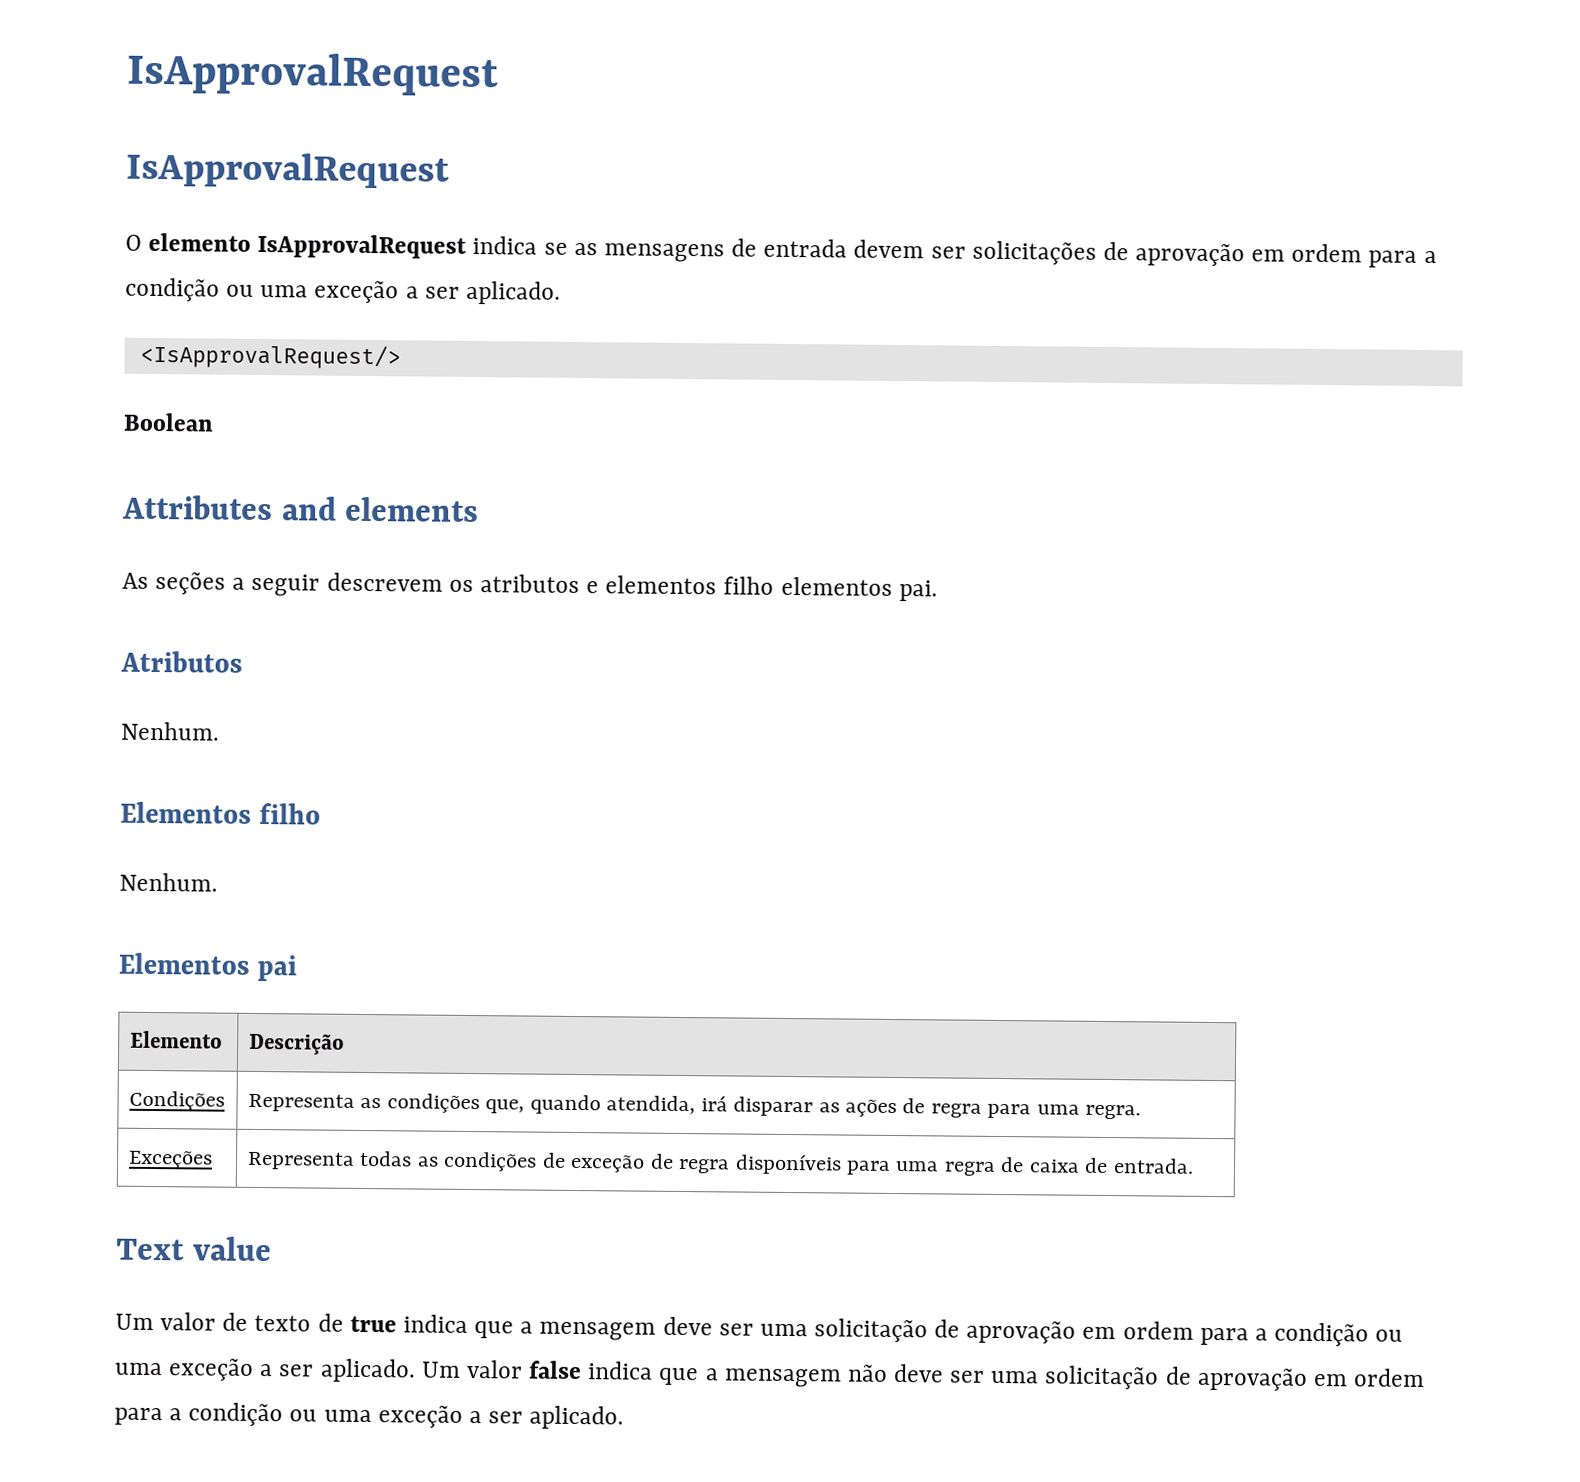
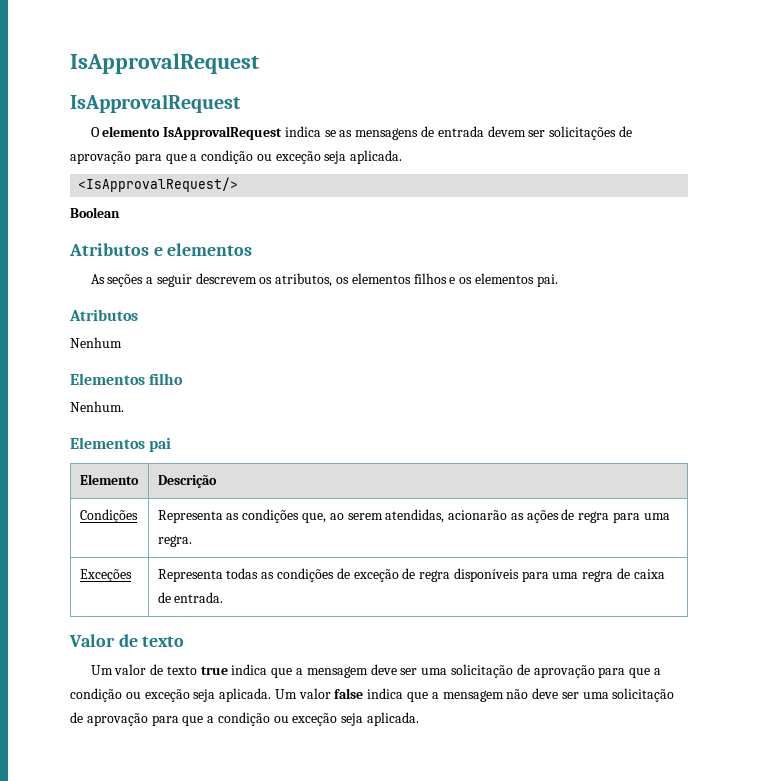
- O elemento IsApprovalRequest indica se as mensagens de entrada devem ser solicitações de aprovação em ordem para a condição ou uma exceção a ser aplicado.
+ O elemento IsApprovalRequest indica se as mensagens de entrada devem ser solicitações de aprovação para que a condição ou exceção seja aplicada.
- Attributes and elements
+ Atributos e elementos
- As seções a seguir descrevem os atributos e elementos filho elementos pai.
+ As seções a seguir descrevem os atributos, os elementos filhos e os elementos pai.
  Atributos
- Nenhum.
+ Nenhum
- Condições | Representa as condições que, quando atendida, irá disparar as ações de regra para uma regra.
+ Condições | Representa as condições que, ao serem atendidas, acionarão as ações de regra para uma regra.
- Text value
+ Valor de texto
- Um valor de texto de true indica que a mensagem deve ser uma solicitação de aprovação em ordem para a condição ou uma exceção a ser aplicado.
+ Um valor de texto true indica que a mensagem deve ser uma solicitação de aprovação para que a condição ou exceção seja aplicada.
- Um valor false indica que a mensagem não deve ser uma solicitação de aprovação em ordem para a condição ou uma exceção a ser aplicado.
+ Um valor false indica que a mensagem não deve ser uma solicitação de aprovação para que a condição ou exceção seja aplicada.

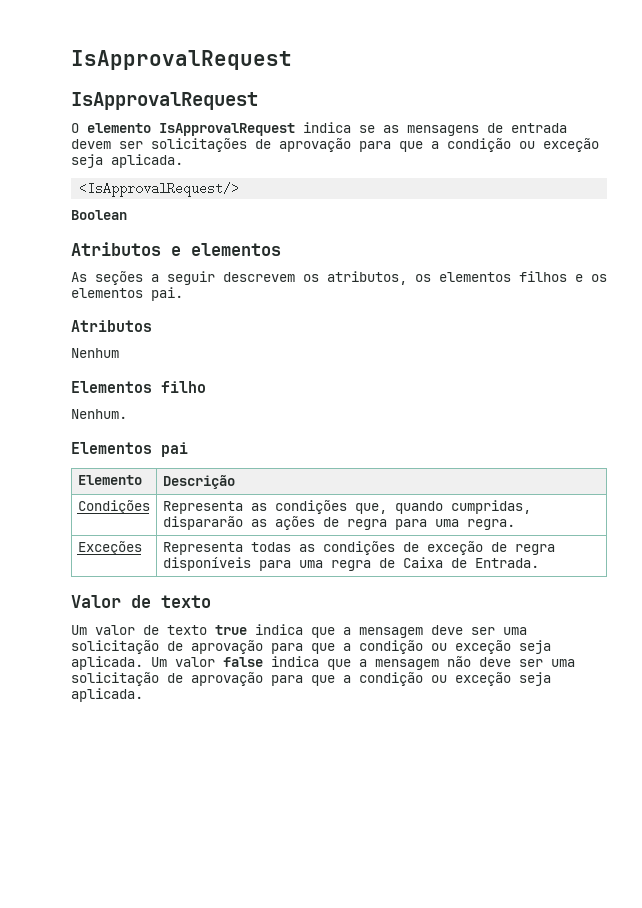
- Condições | Representa as condições que, ao serem atendidas, acionarão as ações de regra para uma regra.
+ Condições | Representa as condições que, quando cumpridas, dispararão as ações de regra para uma regra.
- Exceções | Representa todas as condições de exceção de regra disponíveis para uma regra de caixa de entrada.
+ Exceções | Representa todas as condições de exceção de regra disponíveis para uma regra de Caixa de Entrada.

